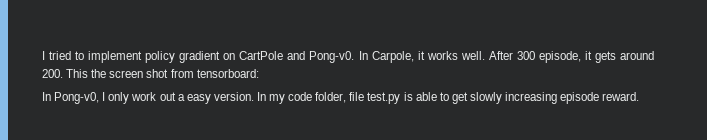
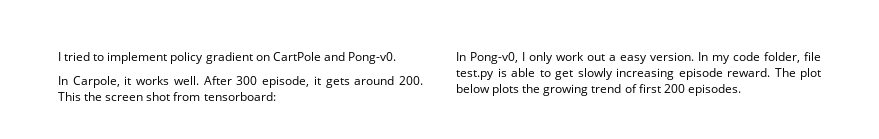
- I tried to implement policy gradient on CartPole and Pong-v0. In Carpole, it works well.
+ I tried to implement policy gradient on CartPole and Pong-v0.
+ In Carpole, it works well.
+ The plot below plots the growing trend of first 200 episodes.

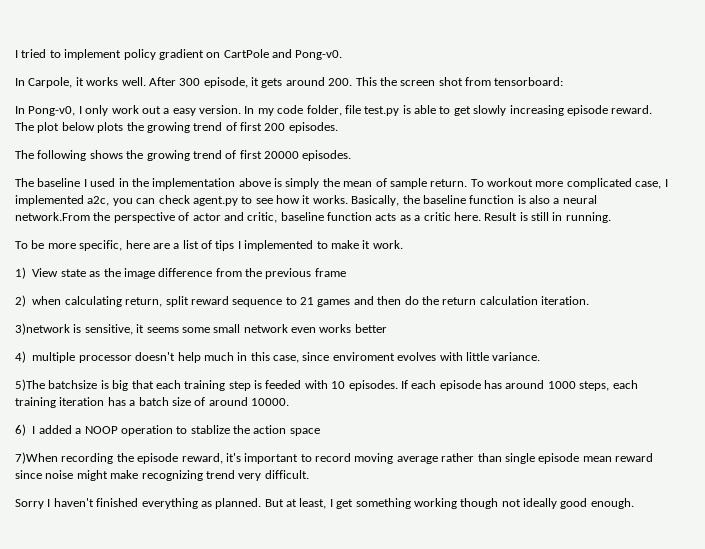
+ The following shows the growing trend of first 20000 episodes.
+ The baseline I used in the implementation above is simply the mean of sample return. To workout more complicated case, I implemented a2c, you can check agent.py to see how it works. Basically, the baseline function is also a neural network.From the perspective of actor and critic, baseline function acts as a critic here. Result is still in running.
+ To be more specific, here are a list of tips I implemented to make it work.
+ 1) View state as the image difference from the previous frame
+ 2) when calculating return, split reward sequence to 21 games and then do the return calculation iteration.
+ 3)network is sensitive, it seems some small network even works better
+ 4) multiple processor doesn't help much in this case, since enviroment evolves with little variance.
+ 5)The batchsize is big that each training step is feeded with 10 episodes. If each episode has around 1000 steps, each training iteration has a batch size of around 10000.
+ 6) I added a NOOP operation to stablize the action space
+ 7)When recording the episode reward, it's important to record moving average rather than single episode mean reward since noise might make recognizing trend very difficult.
+ Sorry I haven't finished everything as planned. But at least, I get something working though not ideally good enough.

